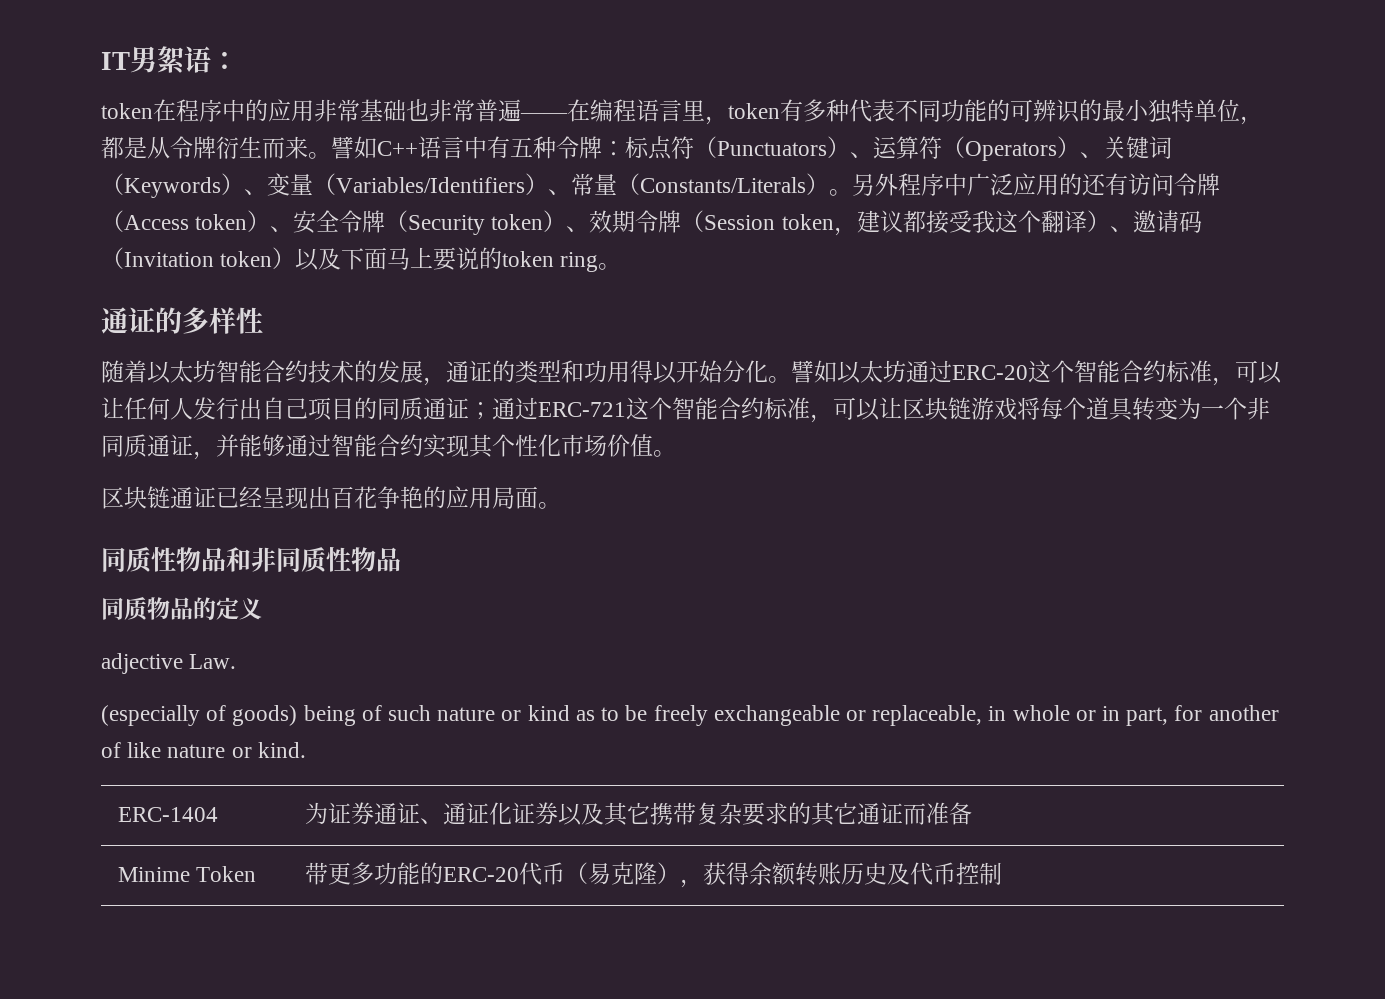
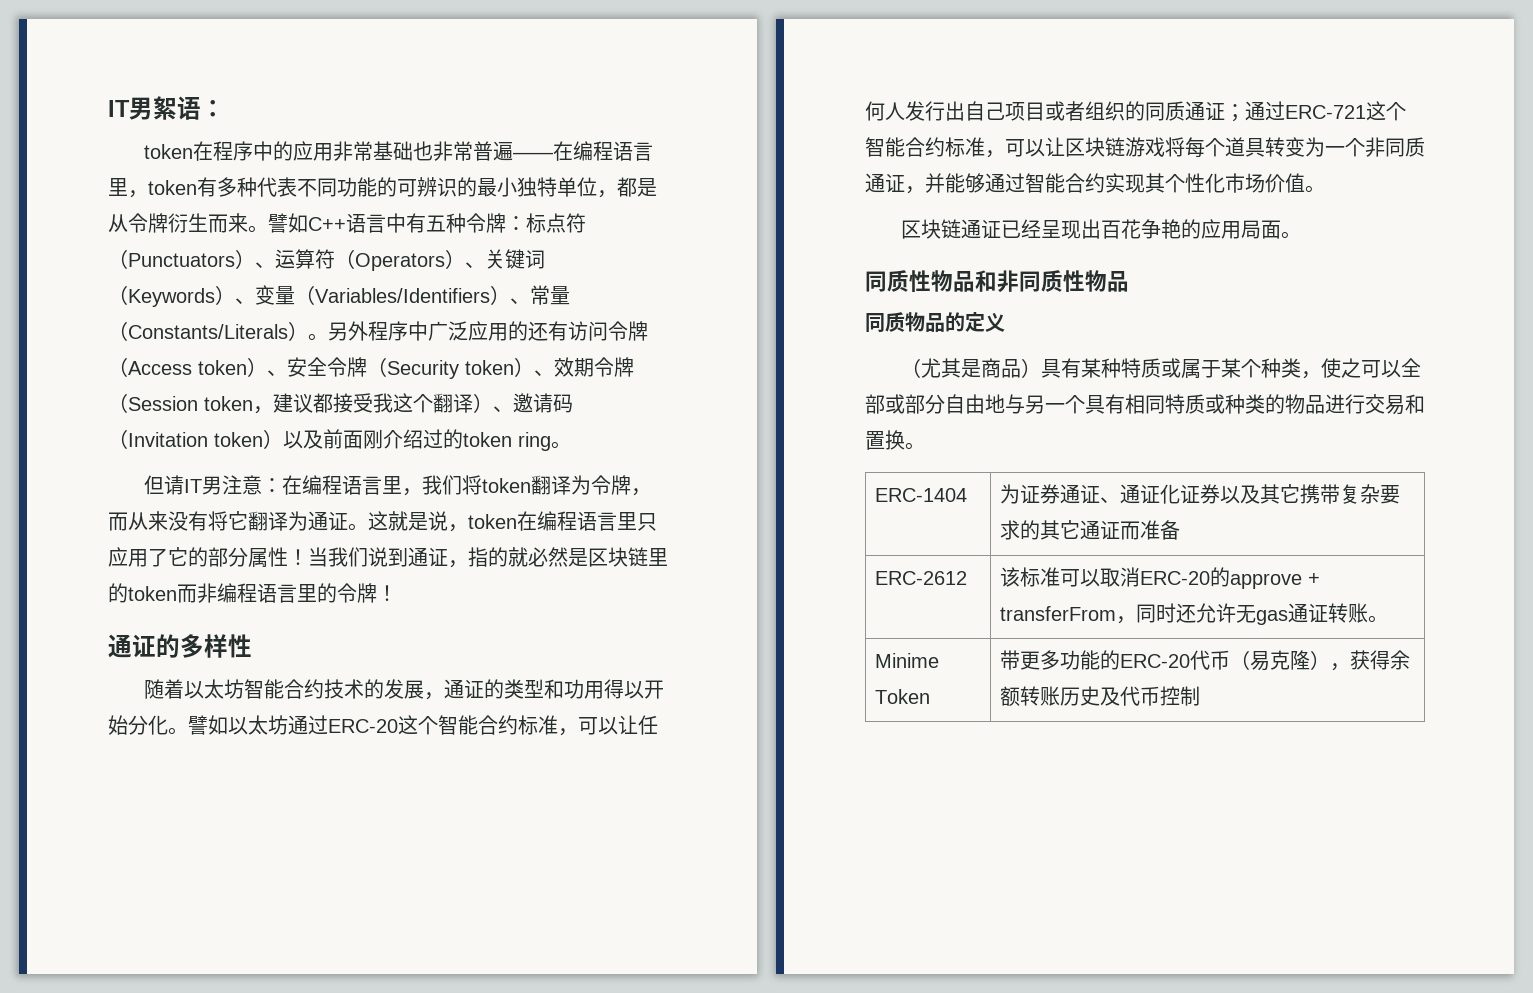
- 另外程序中广泛应用的还有访问令牌（Access token）、安全令牌（Security token）、效期令牌（Session token，建议都接受我这个翻译）、邀请码（Invitation token）以及下面马上要说的token ring。
+ 另外程序中广泛应用的还有访问令牌（Access token）、安全令牌（Security token）、效期令牌（Session token，建议都接受我这个翻译）、邀请码（Invitation token）以及前面刚介绍过的token ring。
+ 但请IT男注意：在编程语言里，我们将token翻译为令牌，而从来没有将它翻译为通证。这就是说，token在编程语言里只应用了它的部分属性！当我们说到通证，指的就必然是区块链里的token而非编程语言里的令牌！
- 譬如以太坊通过ERC-20这个智能合约标准，可以让任何人发行出自己项目的同质通证；通过ERC-721这个智能合约标准，可以让区块链游戏将每个道具转变为一个非同质通证，并能够通过智能合约实现其个性化市场价值。
+ 譬如以太坊通过ERC-20这个智能合约标准，可以让任何人发行出自己项目或者组织的同质通证；通过ERC-721这个智能合约标准，可以让区块链游戏将每个道具转变为一个非同质通证，并能够通过智能合约实现其个性化市场价值。
- adjective Law.
- (especially of goods) being of such nature or kind as to be freely exchangeable or replaceable, in whole or in part, for another of like nature or kind.
+ （尤其是商品）具有某种特质或属于某个种类，使之可以全部或部分自由地与另一个具有相同特质或种类的物品进行交易和置换。
+ ERC-2612 | 该标准可以取消ERC-20的approve + transferFrom，同时还允许无gas通证转账。

